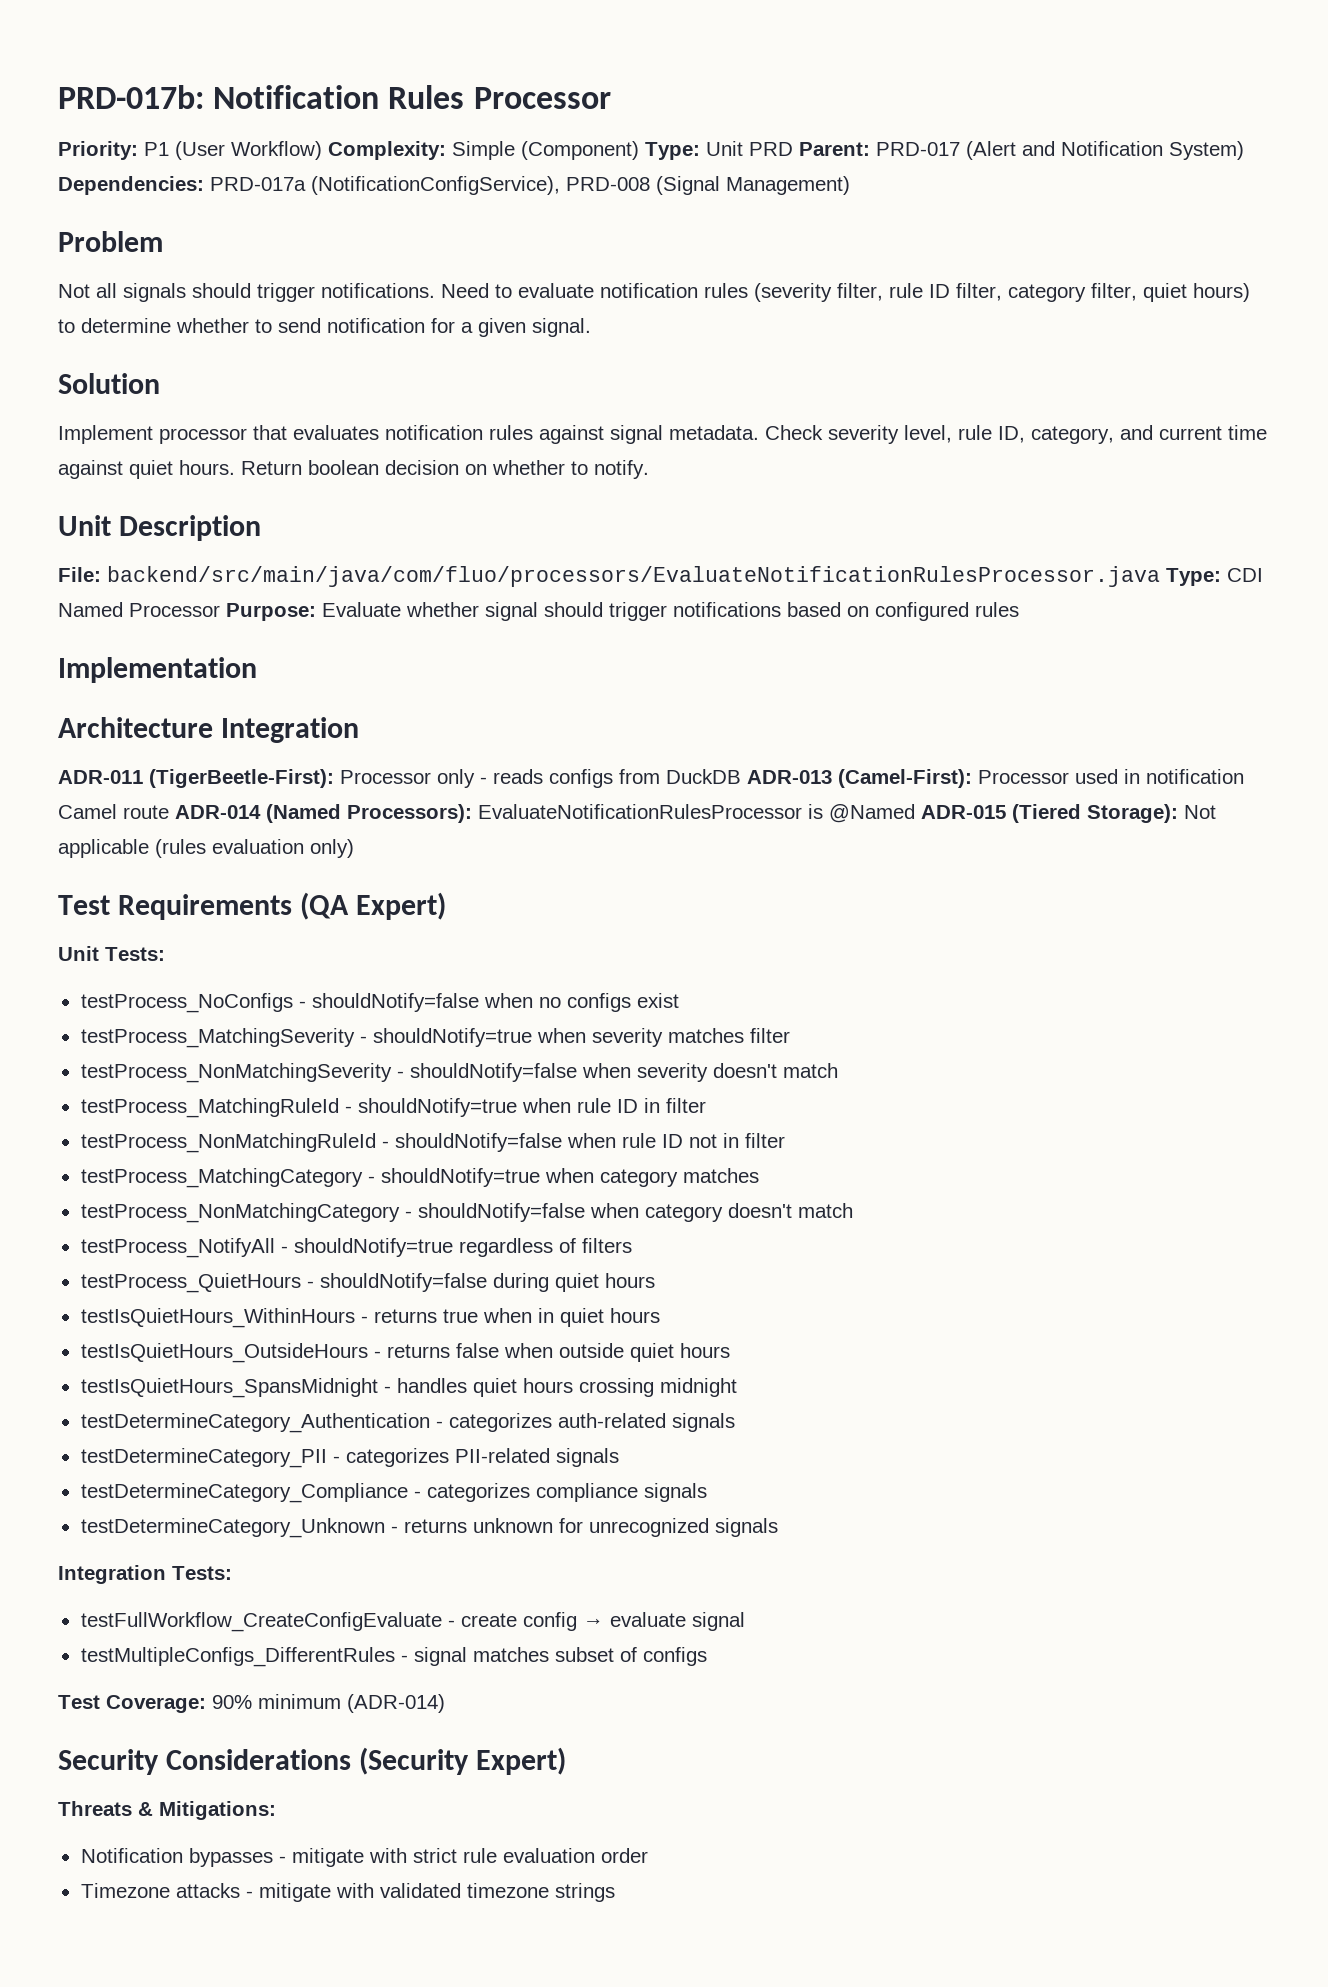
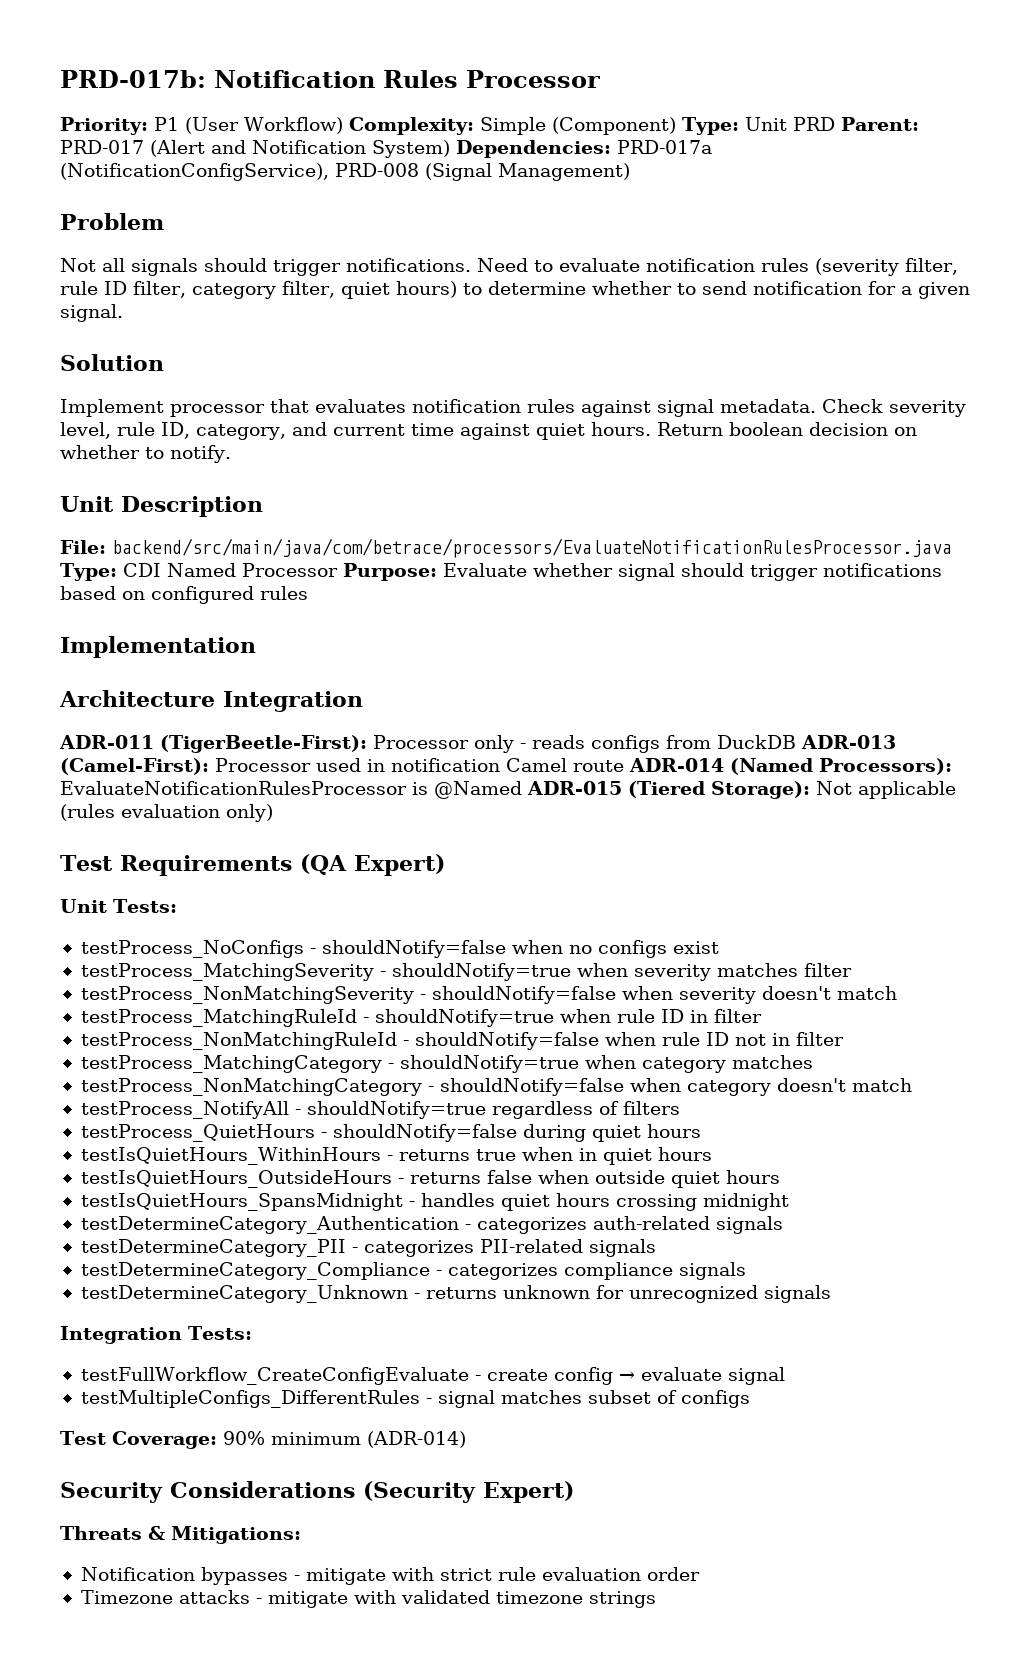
- File: backend/src/main/java/com/fluo/processors/EvaluateNotificationRulesProcessor.java Type: CDI Named Processor Purpose: Evaluate whether signal should trigger notifications based on configured rules
+ File: backend/src/main/java/com/betrace/processors/EvaluateNotificationRulesProcessor.java Type: CDI Named Processor Purpose: Evaluate whether signal should trigger notifications based on configured rules

